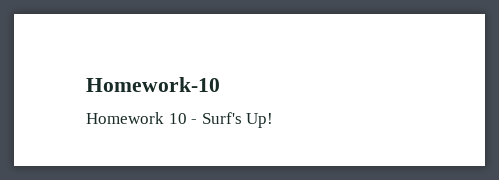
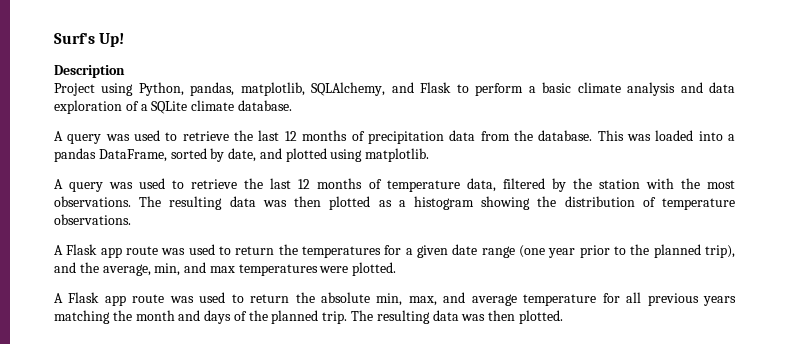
- Homework-10
- Homework 10 - Surf's Up!
+ Surf's Up!
+ Description
+ Project using Python, pandas, matplotlib, SQLAlchemy, and Flask to perform a basic climate analysis and data exploration of a SQLite climate database.
+ A query was used to retrieve the last 12 months of precipitation data from the database. This was loaded into a pandas DataFrame, sorted by date, and plotted using matplotlib.
+ A query was used to retrieve the last 12 months of temperature data, filtered by the station with the most observations. The resulting data was then plotted as a histogram showing the distribution of temperature observations.
+ A Flask app route was used to return the temperatures for a given date range (one year prior to the planned trip), and the average, min, and max temperatures were plotted.
+ A Flask app route was used to return the absolute min, max, and average temperature for all previous years matching the month and days of the planned trip. The resulting data was then plotted.

